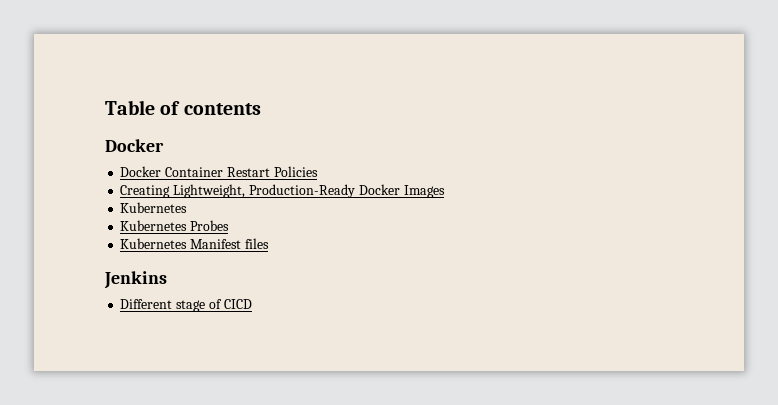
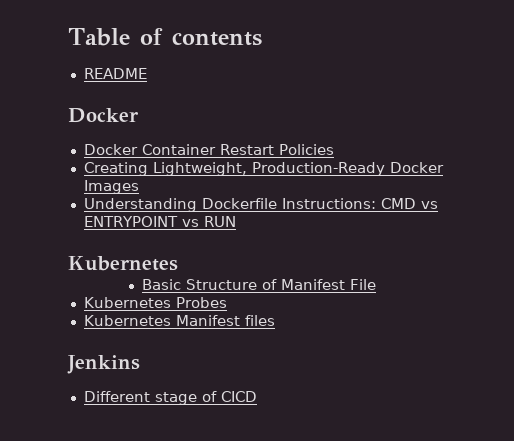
+ README
  Creating Lightweight, Production-Ready Docker Images
+ Understanding Dockerfile Instructions: CMD vs ENTRYPOINT vs RUN
  Kubernetes
+ Basic Structure of Manifest File

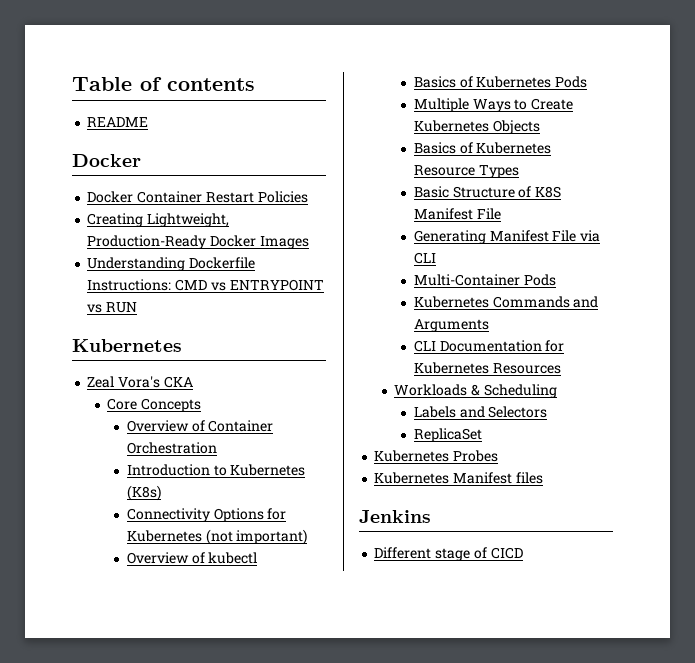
+ Zeal Vora's CKA
+ Core Concepts
+ Overview of Container Orchestration
+ Introduction to Kubernetes (K8s)
+ Connectivity Options for Kubernetes (not important)
+ Overview of kubectl
+ Basics of Kubernetes Pods
+ Multiple Ways to Create Kubernetes Objects
+ Basics of Kubernetes Resource Types
- Basic Structure of Manifest File
+ Basic Structure of K8S Manifest File
+ Generating Manifest File via CLI
+ Multi-Container Pods
+ Kubernetes Commands and Arguments
+ CLI Documentation for Kubernetes Resources
+ Workloads & Scheduling
+ Labels and Selectors
+ ReplicaSet

